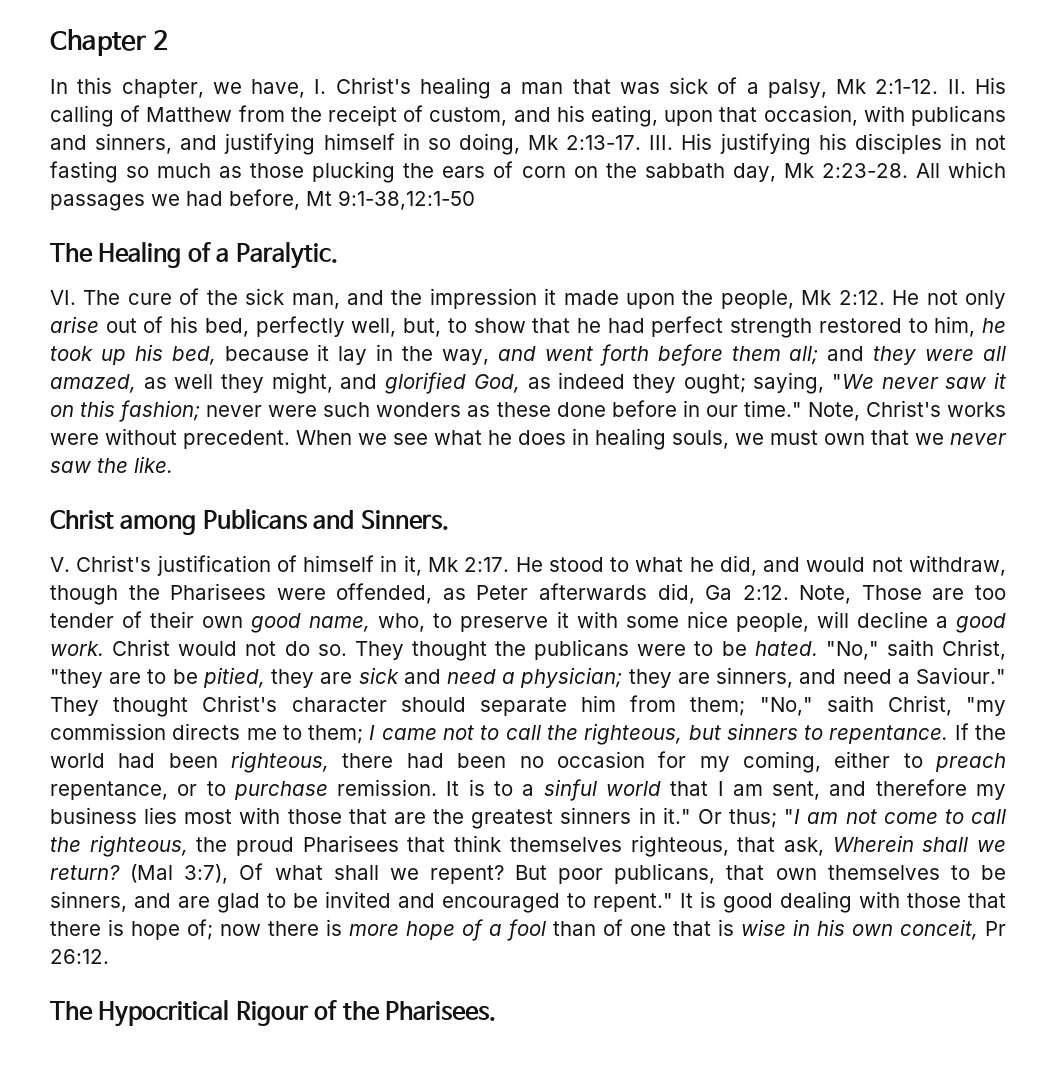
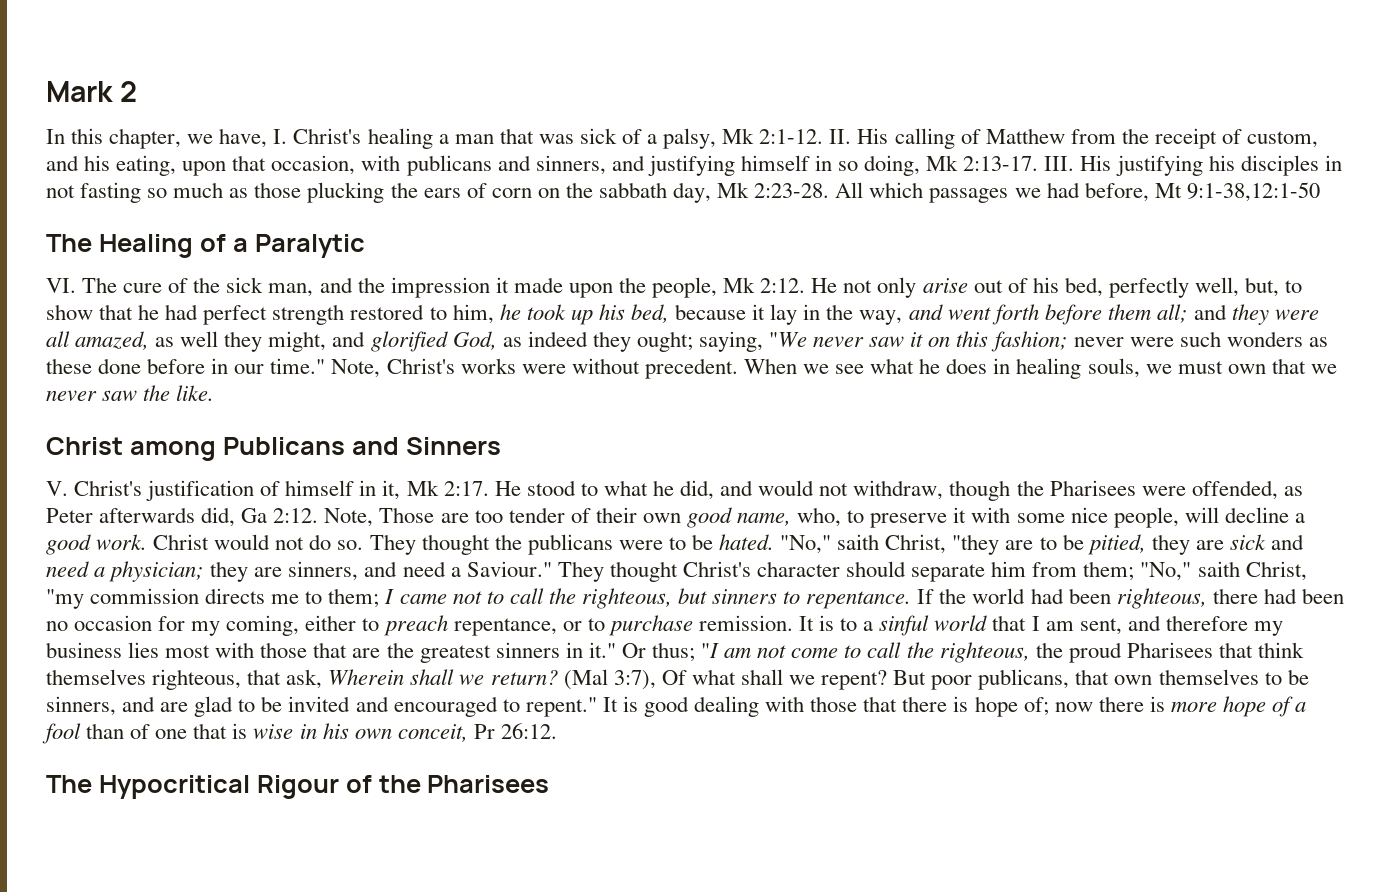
- Chapter 2
+ Mark 2
- The Healing of a Paralytic.
+ The Healing of a Paralytic
- Christ among Publicans and Sinners.
+ Christ among Publicans and Sinners
- The Hypocritical Rigour of the Pharisees.
+ The Hypocritical Rigour of the Pharisees

